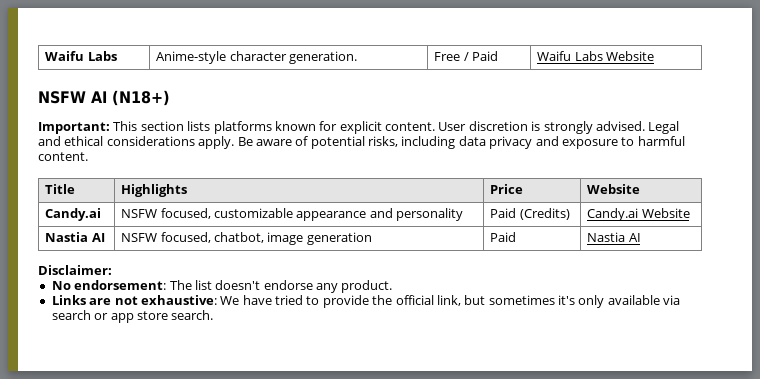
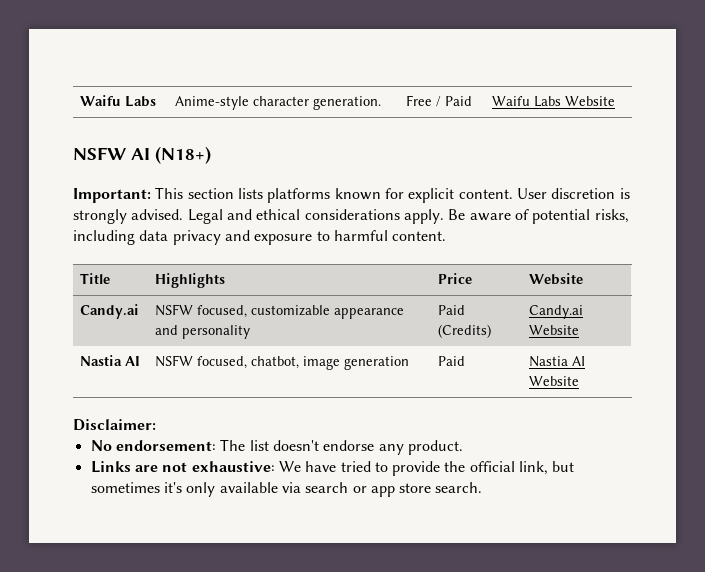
- Nastia AI | NSFW focused, chatbot, image generation | Paid | Nastia AI
+ Nastia AI | NSFW focused, chatbot, image generation | Paid | Nastia AI Website

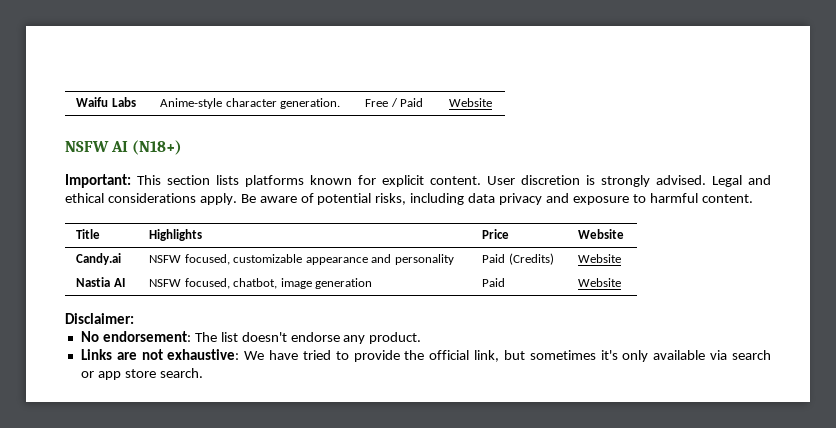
- Waifu Labs | Anime-style character generation. | Free / Paid | Waifu Labs Website
+ Waifu Labs | Anime-style character generation. | Free / Paid | Website
- Candy.ai | NSFW focused, customizable appearance and personality | Paid (Credits) | Candy.ai Website
+ Candy.ai | NSFW focused, customizable appearance and personality | Paid (Credits) | Website
- Nastia AI | NSFW focused, chatbot, image generation | Paid | Nastia AI Website
+ Nastia AI | NSFW focused, chatbot, image generation | Paid | Website

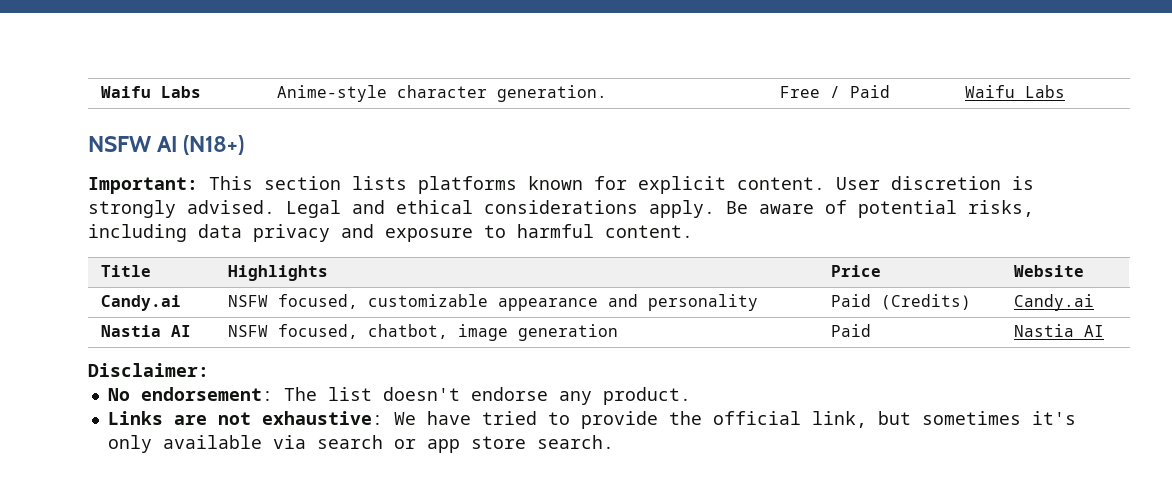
- Waifu Labs | Anime-style character generation. | Free / Paid | Website
+ Waifu Labs | Anime-style character generation. | Free / Paid | Waifu Labs
- Candy.ai | NSFW focused, customizable appearance and personality | Paid (Credits) | Website
+ Candy.ai | NSFW focused, customizable appearance and personality | Paid (Credits) | Candy.ai
- Nastia AI | NSFW focused, chatbot, image generation | Paid | Website
+ Nastia AI | NSFW focused, chatbot, image generation | Paid | Nastia AI

